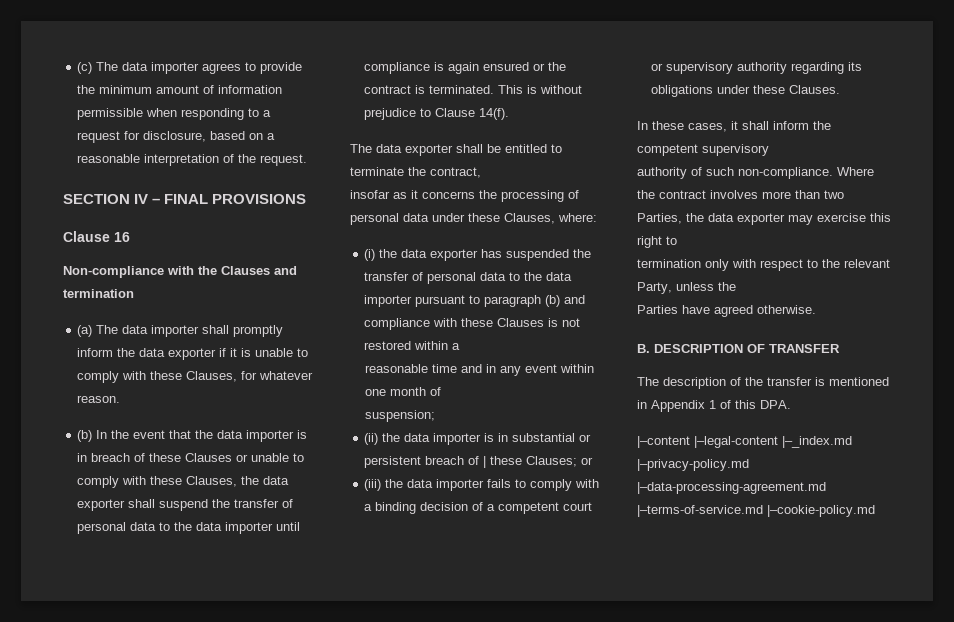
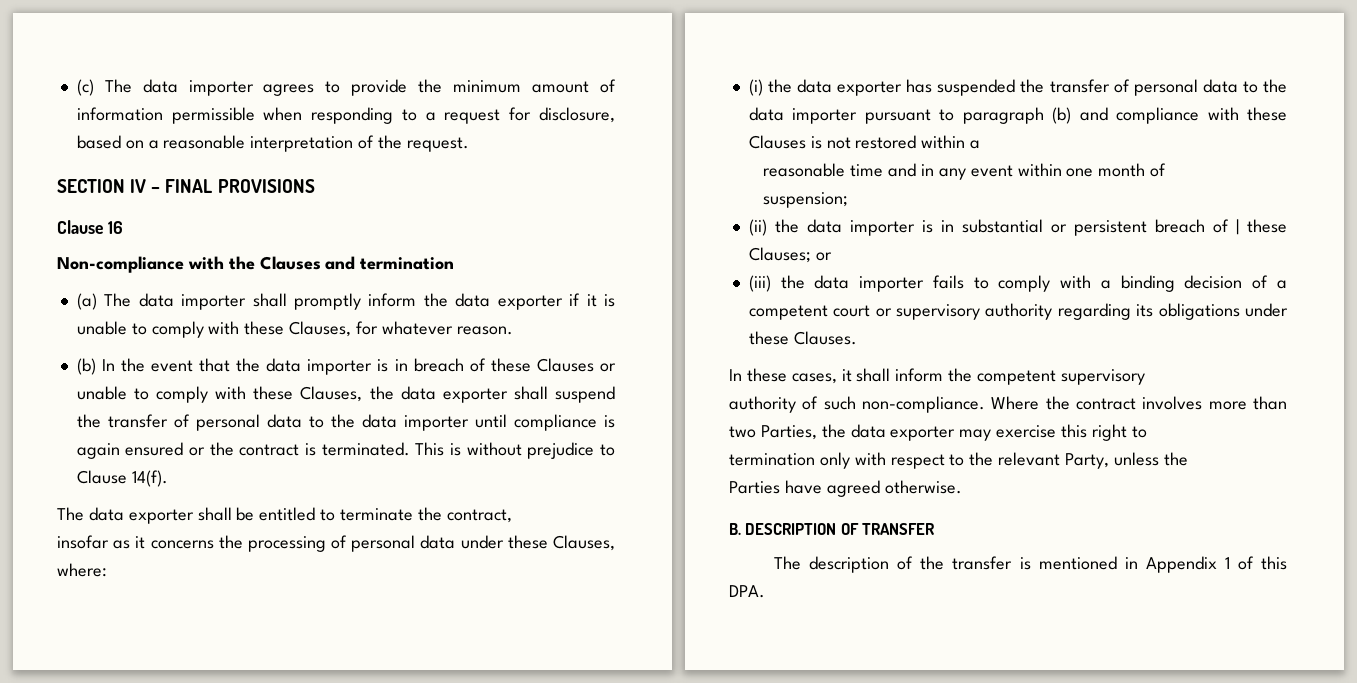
- |–content |–legal-content |–_index.md |–privacy-policy.md |–data-processing-agreement.md |–terms-of-service.md |–cookie-policy.md

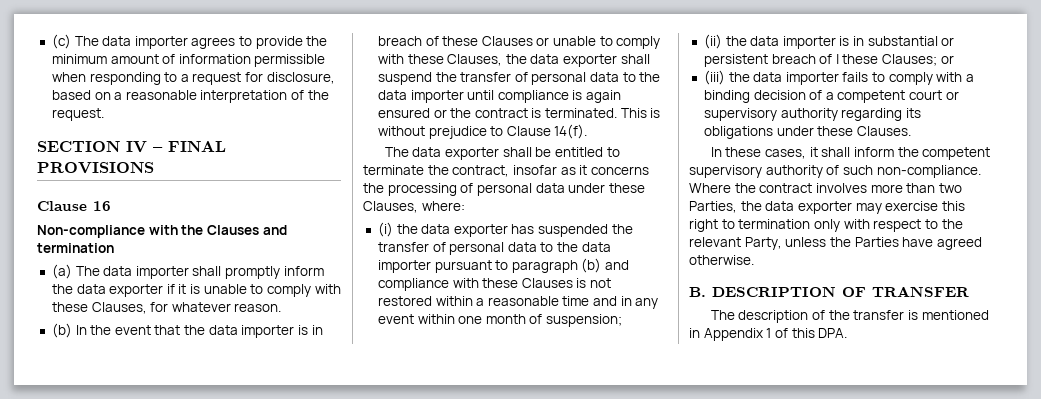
- The data exporter shall be entitled to terminate the contract,
- insofar as it concerns the processing of personal data under these Clauses, where:
+ The data exporter shall be entitled to terminate the contract, insofar as it concerns the processing of personal data under these Clauses, where:
- (i) the data exporter has suspended the transfer of personal data to the data importer pursuant to paragraph (b) and compliance with these Clauses is not restored within a
- reasonable time and in any event within one month of
- suspension;
+ (i) the data exporter has suspended the transfer of personal data to the data importer pursuant to paragraph (b) and compliance with these Clauses is not restored within a reasonable time and in any event within one month of suspension;
- In these cases, it shall inform the competent supervisory
- authority of such non-compliance.
+ In these cases, it shall inform the competent supervisory authority of such non-compliance.
- Where the contract involves more than two Parties, the data exporter may exercise this right to
- termination only with respect to the relevant Party, unless the
- Parties have agreed otherwise.
+ Where the contract involves more than two Parties, the data exporter may exercise this right to termination only with respect to the relevant Party, unless the Parties have agreed otherwise.

